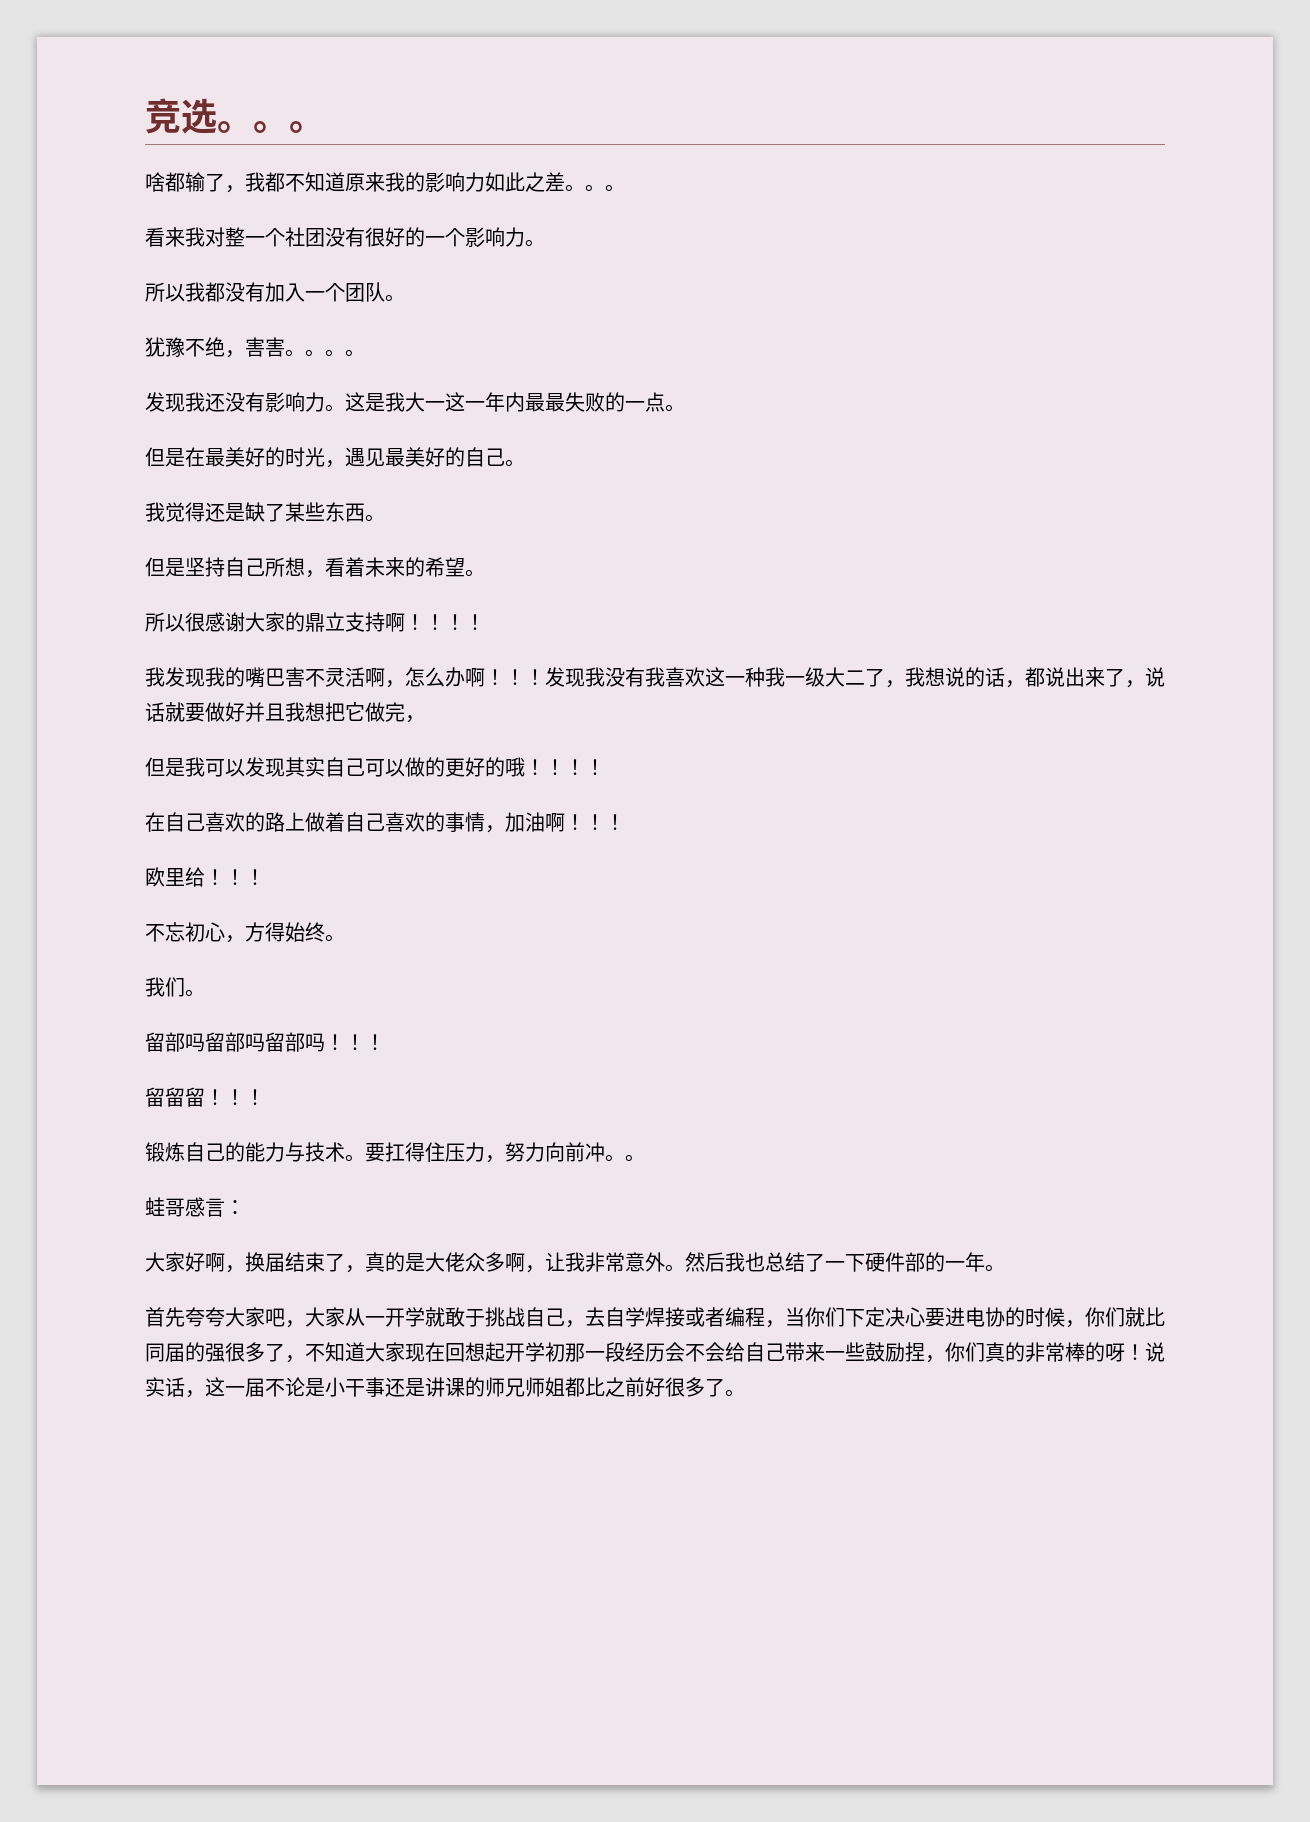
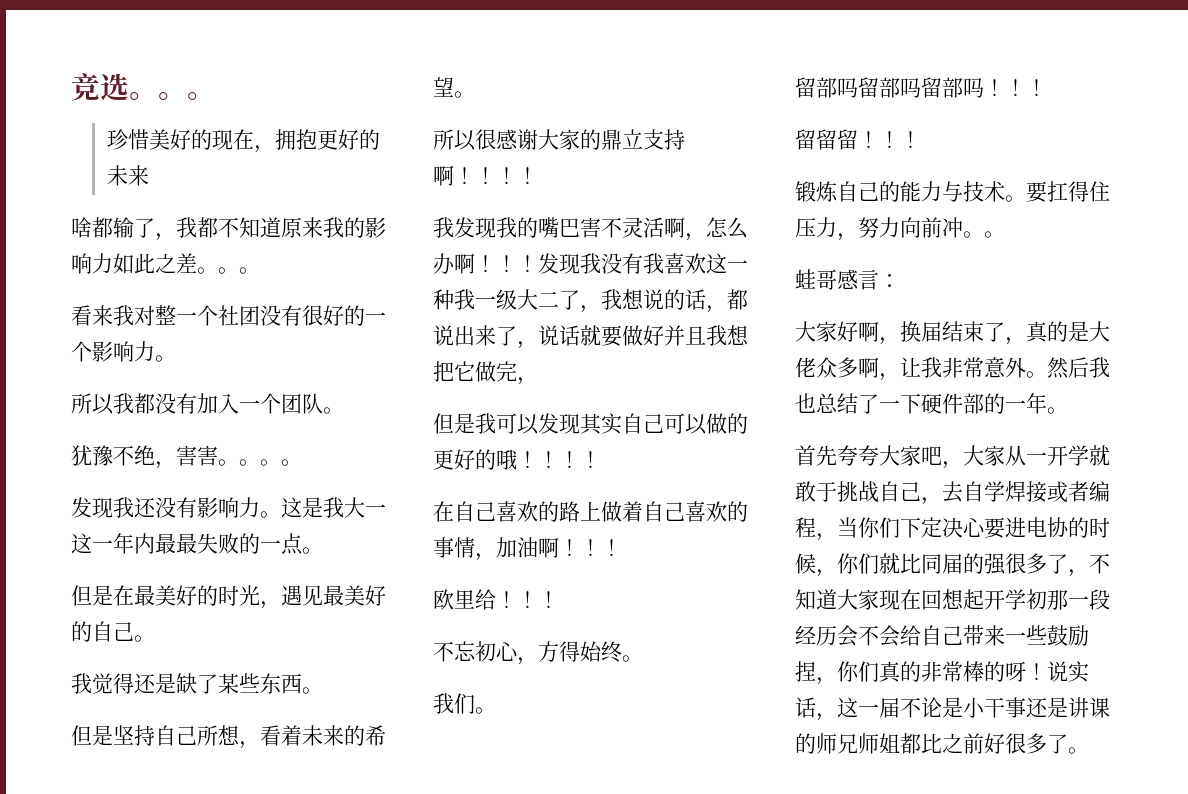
+ 珍惜美好的现在，拥抱更好的未来

